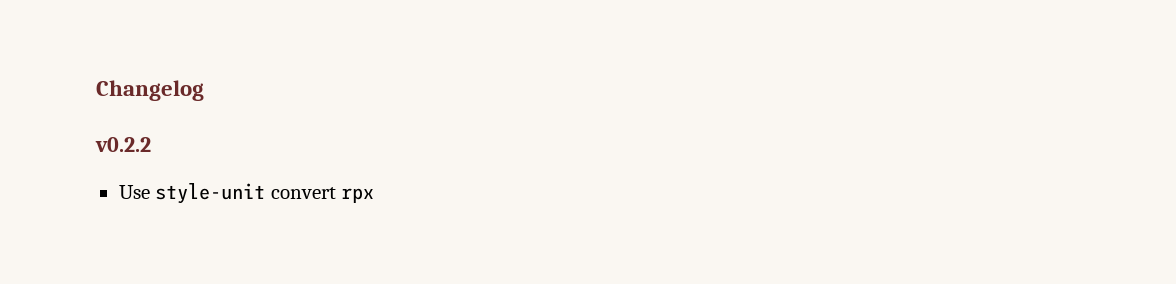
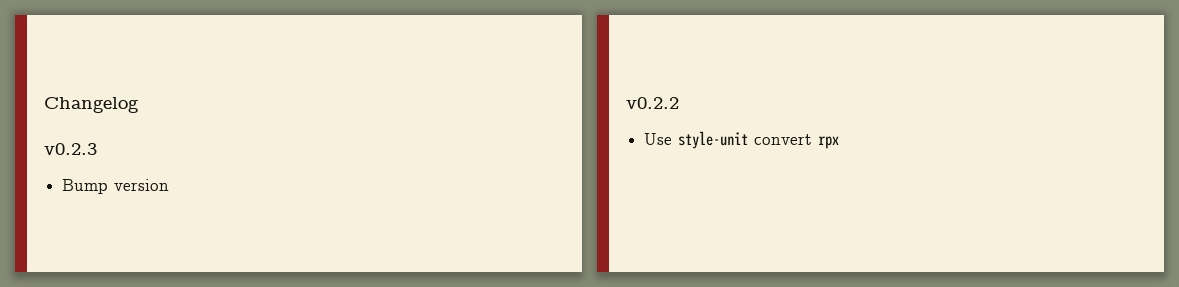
+ v0.2.3
+ Bump version

